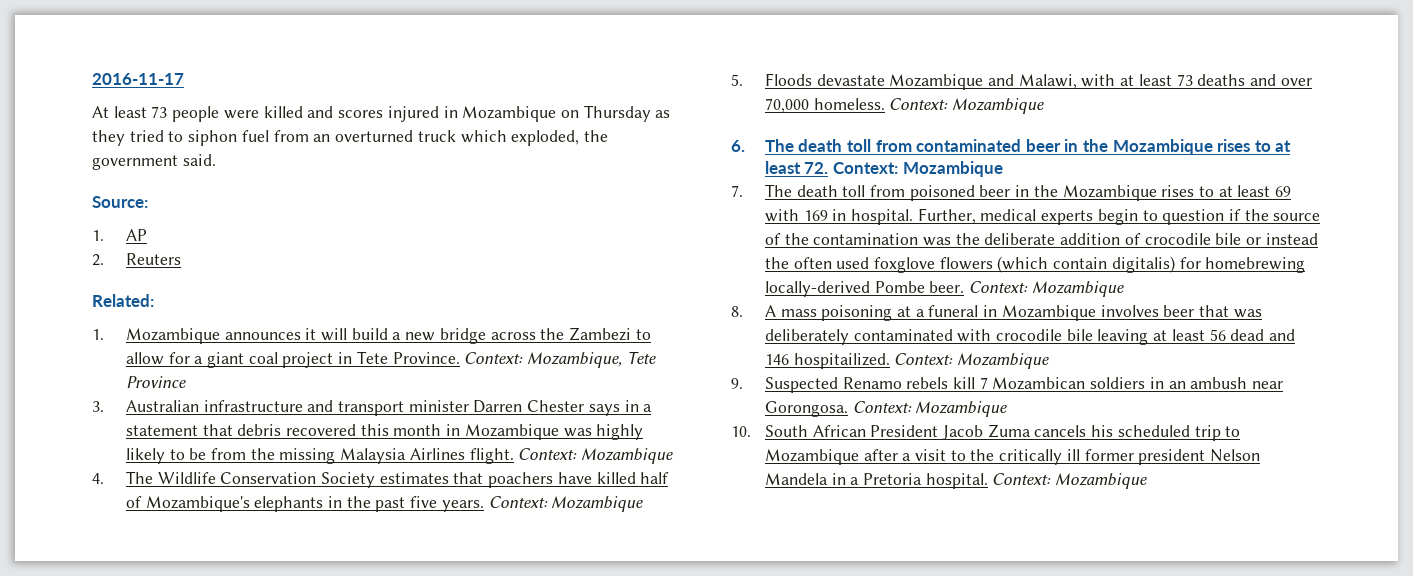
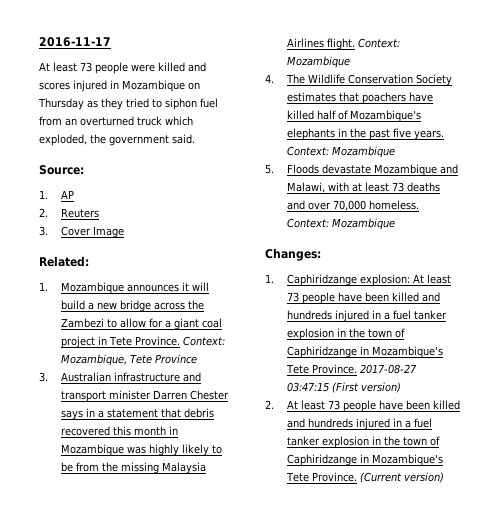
+ 3. Cover Image
- 6. The death toll from contaminated beer in the Mozambique rises to at least 72. Context: Mozambique
- 7. The death toll from poisoned beer in the Mozambique rises to at least 69 with 169 in hospital. Further, medical experts begin to question if the source of the contamination was the deliberate addition of crocodile bile or instead the often used foxglove flowers (which contain digitalis) for homebrewing locally-derived Pombe beer. Context: Mozambique
- 8. A mass poisoning at a funeral in Mozambique involves beer that was deliberately contaminated with crocodile bile leaving at least 56 dead and 146 hospitailized. Context: Mozambique
- 9. Suspected Renamo rebels kill 7 Mozambican soldiers in an ambush near Gorongosa. Context: Mozambique
- 10. South African President Jacob Zuma cancels his scheduled trip to Mozambique after a visit to the critically ill former president Nelson Mandela in a Pretoria hospital. Context: Mozambique
+ Changes:
+ 1. Caphiridzange explosion: At least 73 people have been killed and hundreds injured in a fuel tanker explosion in the town of Caphiridzange in Mozambique's Tete Province. 2017-08-27 03:47:15 (First version)
+ 2. At least 73 people have been killed and hundreds injured in a fuel tanker explosion in the town of Caphiridzange in Mozambique's Tete Province. (Current version)

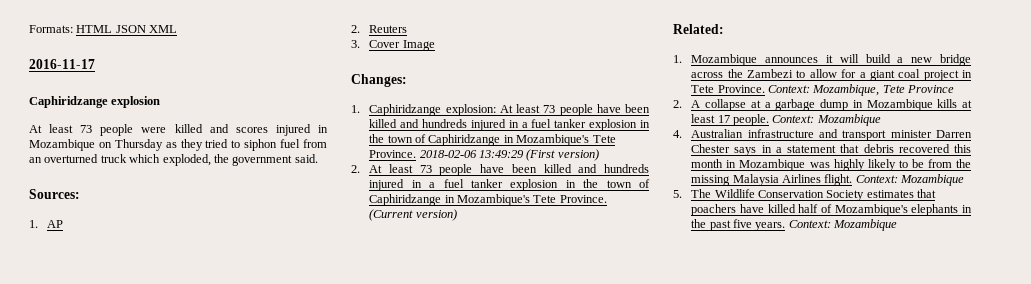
+ Formats: HTML JSON XML
+ Caphiridzange explosion
- Source:
+ Sources:
+ Changes:
+ 1. Caphiridzange explosion: At least 73 people have been killed and hundreds injured in a fuel tanker explosion in the town of Caphiridzange in Mozambique's Tete Province. 2018-02-06 13:49:29 (First version)
+ 2. At least 73 people have been killed and hundreds injured in a fuel tanker explosion in the town of Caphiridzange in Mozambique's Tete Province. (Current version)
- 3. Australian infrastructure and transport minister Darren Chester says in a statement that debris recovered this month in Mozambique was highly likely to be from the missing Malaysia Airlines flight.
+ 2. A collapse at a garbage dump in Mozambique kills at least 17 people. Context: Mozambique
+ 4. Australian infrastructure and transport minister Darren Chester says in a statement that debris recovered this month in Mozambique was highly likely to be from the missing Malaysia Airlines flight.
- 4. The Wildlife Conservation Society estimates that poachers have killed half of Mozambique's elephants in the past five years.
+ 5. The Wildlife Conservation Society estimates that poachers have killed half of Mozambique's elephants in the past five years.
- 5. Floods devastate Mozambique and Malawi, with at least 73 deaths and over 70,000 homeless. Context: Mozambique
- Changes:
- 1. Caphiridzange explosion: At least 73 people have been killed and hundreds injured in a fuel tanker explosion in the town of Caphiridzange in Mozambique's Tete Province. 2017-08-27 03:47:15 (First version)
- 2. At least 73 people have been killed and hundreds injured in a fuel tanker explosion in the town of Caphiridzange in Mozambique's Tete Province. (Current version)

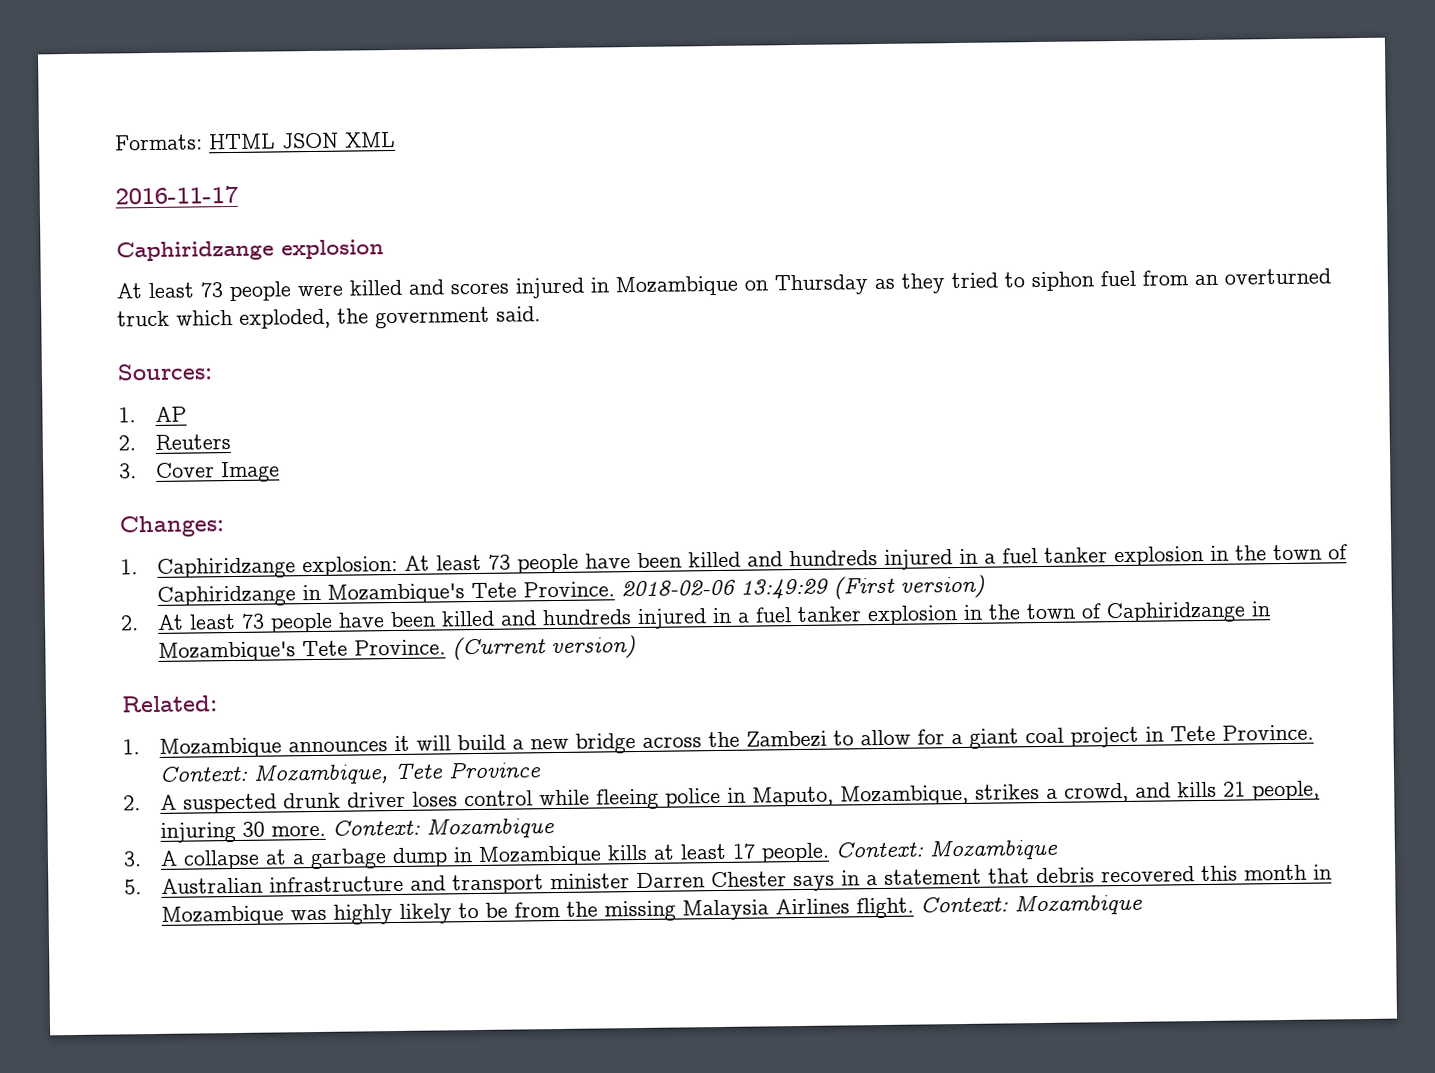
- 2. A collapse at a garbage dump in Mozambique kills at least 17 people.
+ 2. A suspected drunk driver loses control while fleeing police in Maputo, Mozambique, strikes a crowd, and kills 21 people, injuring 30 more. Context: Mozambique
+ 3. A collapse at a garbage dump in Mozambique kills at least 17 people.
- 4. Australian infrastructure and transport minister Darren Chester says in a statement that debris recovered this month in Mozambique was highly likely to be from the missing Malaysia Airlines flight.
+ 5. Australian infrastructure and transport minister Darren Chester says in a statement that debris recovered this month in Mozambique was highly likely to be from the missing Malaysia Airlines flight.
- 5. The Wildlife Conservation Society estimates that poachers have killed half of Mozambique's elephants in the past five years. Context: Mozambique

